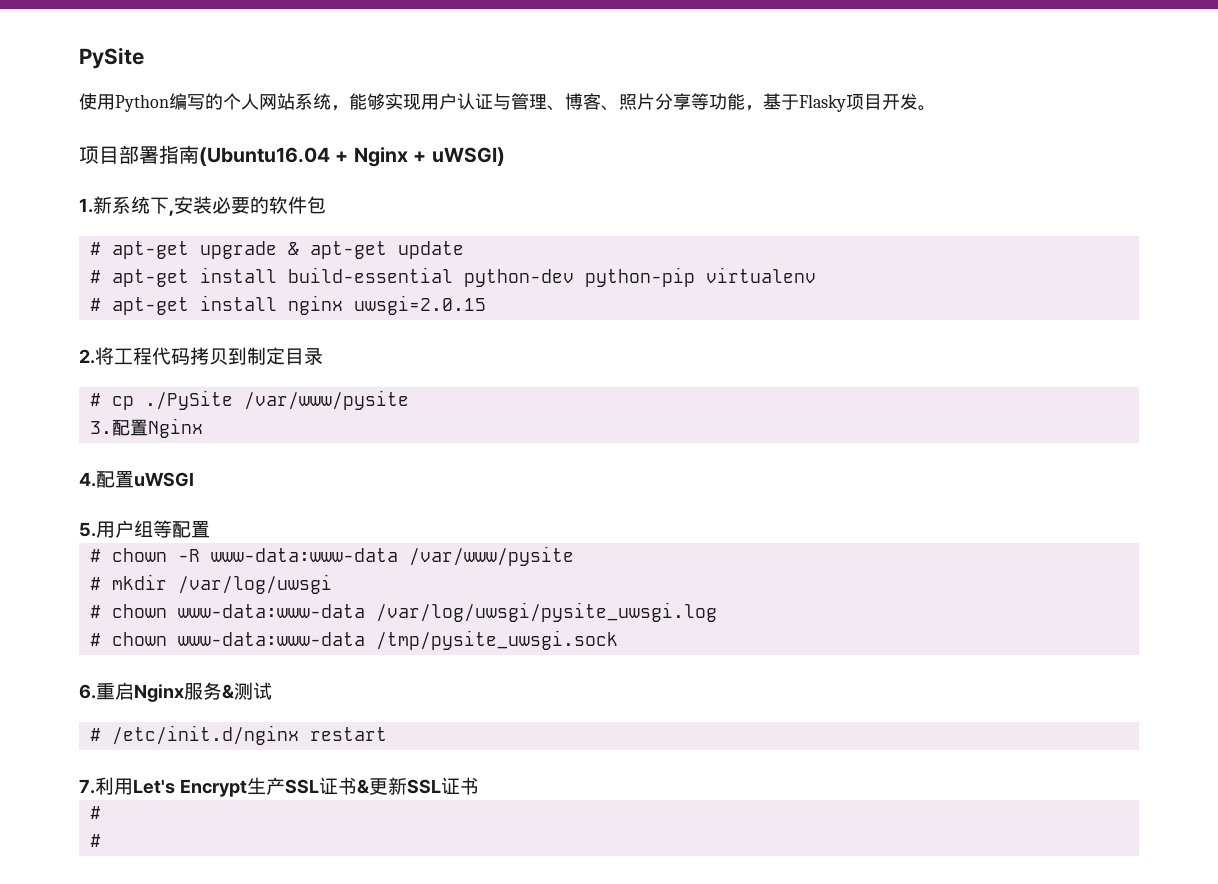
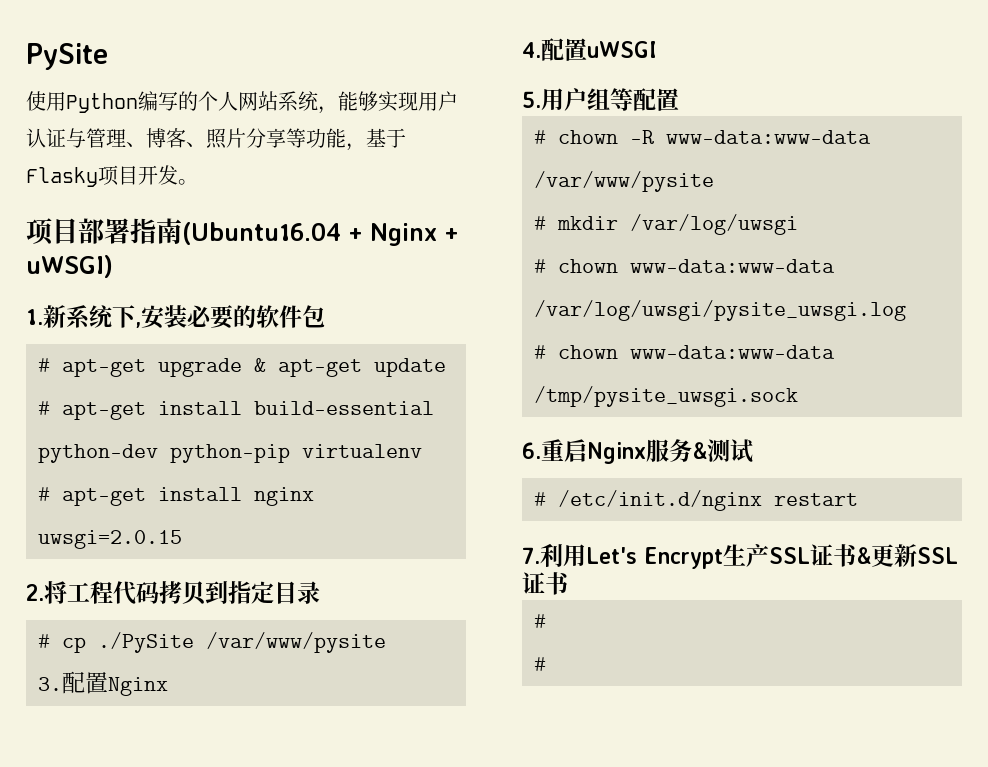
- 2.将工程代码拷贝到制定目录
+ 2.将工程代码拷贝到指定目录

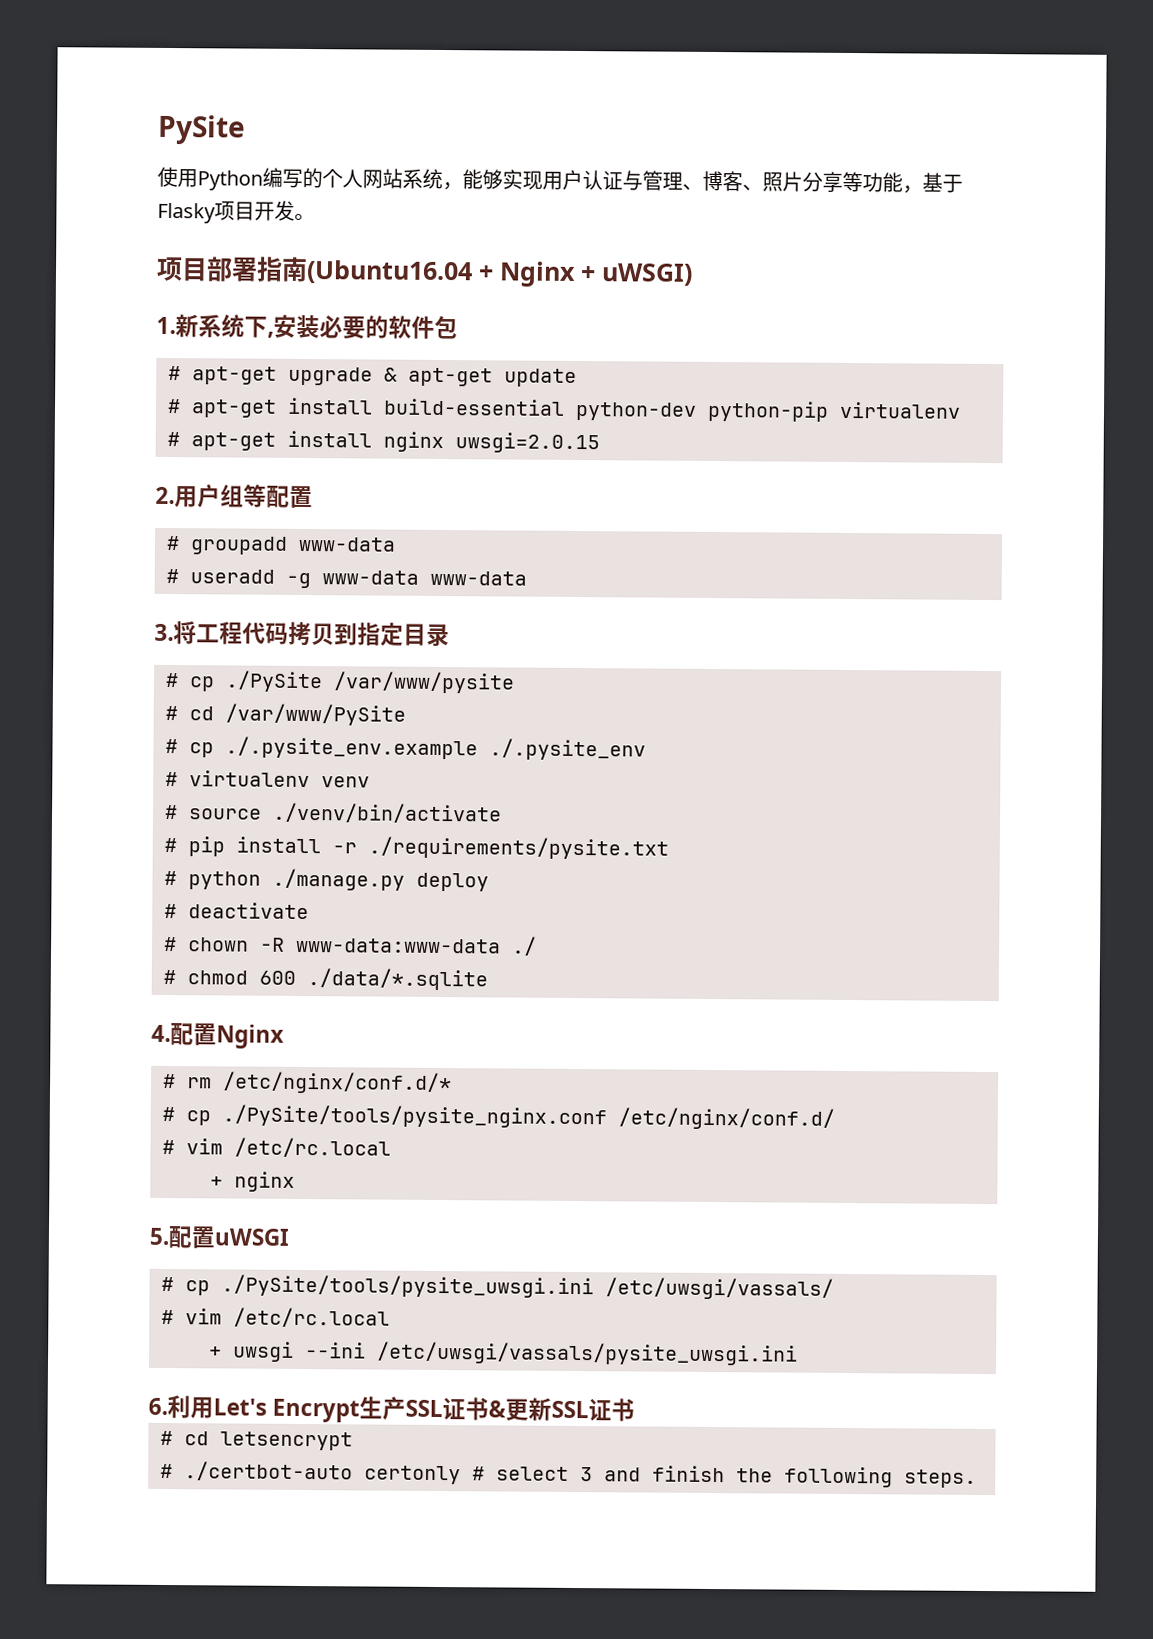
- 2.将工程代码拷贝到指定目录
+ 2.用户组等配置
+ # groupadd www-data
+ # useradd -g www-data www-data
+ 3.将工程代码拷贝到指定目录
- 3.配置Nginx
- 4.配置uWSGI
- 5.用户组等配置
+ # cd /var/www/PySite
+ # cp ./.pysite_env.example ./.pysite_env
+ # virtualenv venv
+ # source ./venv/bin/activate
+ # pip install -r ./requirements/pysite.txt
+ # python ./manage.py deploy
+ # deactivate
- # chown -R www-data:www-data /var/www/pysite
- # mkdir /var/log/uwsgi
- # chown www-data:www-data /var/log/uwsgi/pysite_uwsgi.log
- # chown www-data:www-data /tmp/pysite_uwsgi.sock
- 6.重启Nginx服务&测试
- # /etc/init.d/nginx restart
- 7.利用Let's Encrypt生产SSL证书&更新SSL证书
- #
- #
+ # chown -R www-data:www-data ./
+ # chmod 600 ./data/*.sqlite
+ 4.配置Nginx
+ # rm /etc/nginx/conf.d/*
+ # cp ./PySite/tools/pysite_nginx.conf /etc/nginx/conf.d/
+ # vim /etc/rc.local
+ + nginx
+ 5.配置uWSGI
+ # cp ./PySite/tools/pysite_uwsgi.ini /etc/uwsgi/vassals/
+ # vim /etc/rc.local
+ + uwsgi --ini /etc/uwsgi/vassals/pysite_uwsgi.ini
+ 6.利用Let's Encrypt生产SSL证书&更新SSL证书
+ # cd letsencrypt
+ # ./certbot-auto certonly # select 3 and finish the following steps.

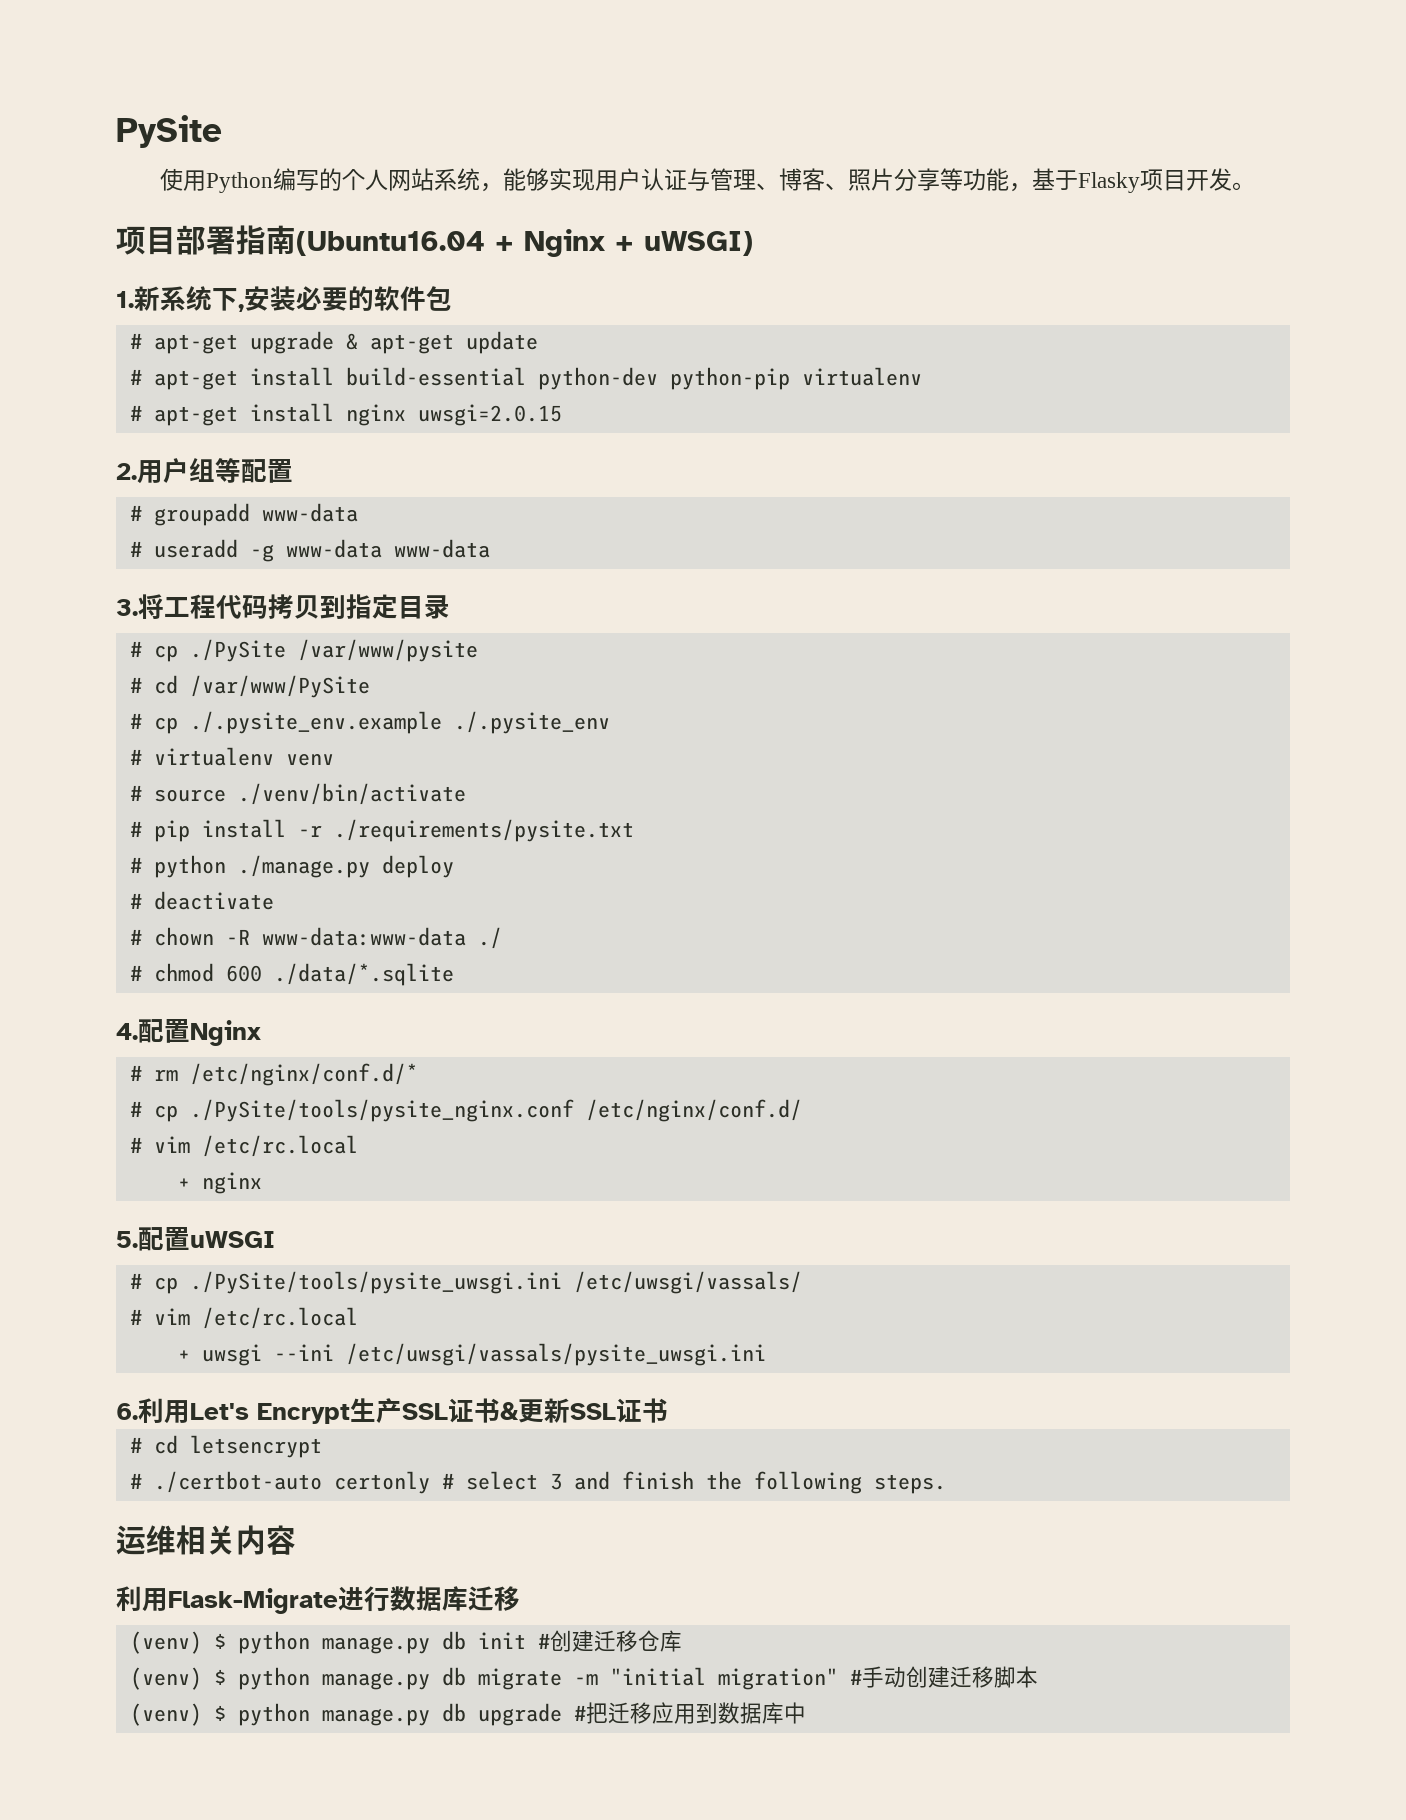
+ 运维相关内容
+ 利用Flask-Migrate进行数据库迁移
+ (venv) $ python manage.py db init #创建迁移仓库
+ (venv) $ python manage.py db migrate -m "initial migration" #手动创建迁移脚本
+ (venv) $ python manage.py db upgrade #把迁移应用到数据库中

